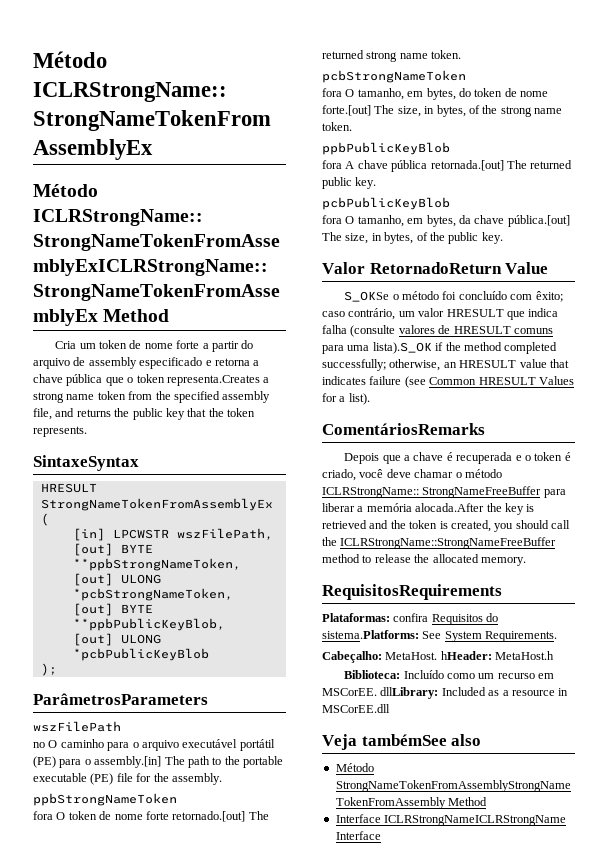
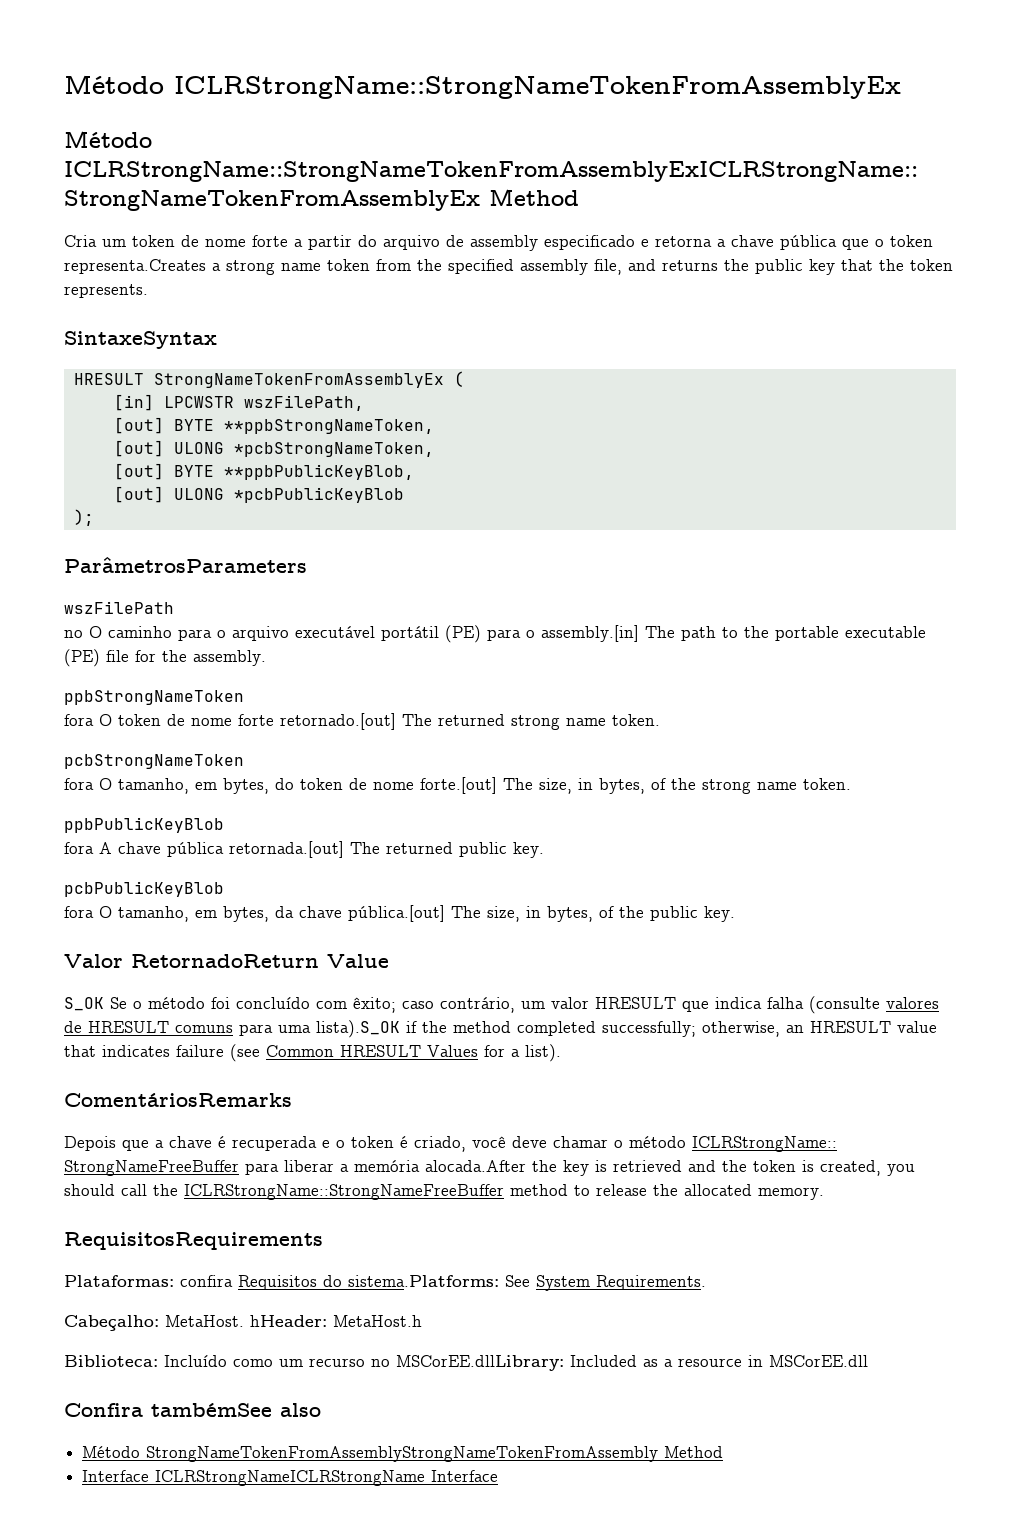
- S_OKSe o método foi concluído com êxito; caso contrário, um valor HRESULT que indica falha (consulte valores de HRESULT comuns para uma lista).S_OK if the method completed successfully; otherwise, an HRESULT value that indicates failure (see Common HRESULT Values for a list).
+ S_OK Se o método foi concluído com êxito; caso contrário, um valor HRESULT que indica falha (consulte valores de HRESULT comuns para uma lista).S_OK if the method completed successfully; otherwise, an HRESULT value that indicates failure (see Common HRESULT Values for a list).
- Biblioteca: Incluído como um recurso em MSCorEE. dllLibrary: Included as a resource in MSCorEE.dll
+ Biblioteca: Incluído como um recurso no MSCorEE.dllLibrary: Included as a resource in MSCorEE.dll
- Veja tambémSee also
+ Confira tambémSee also

